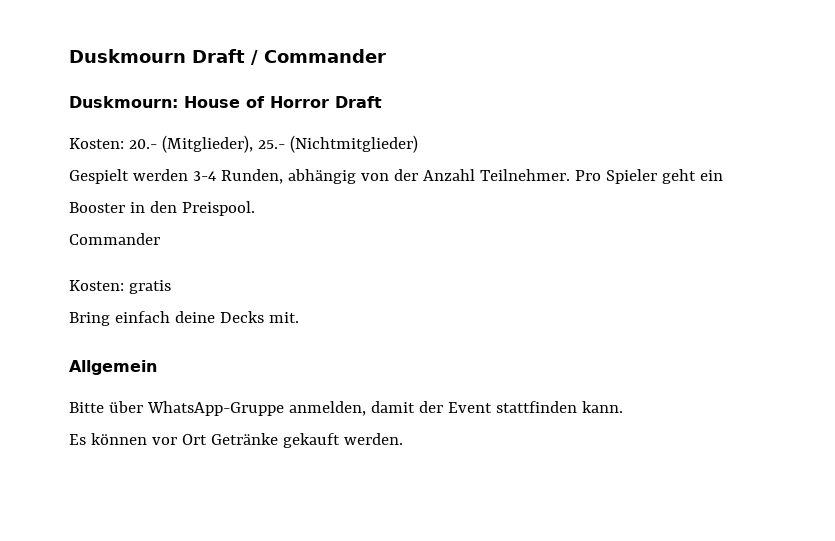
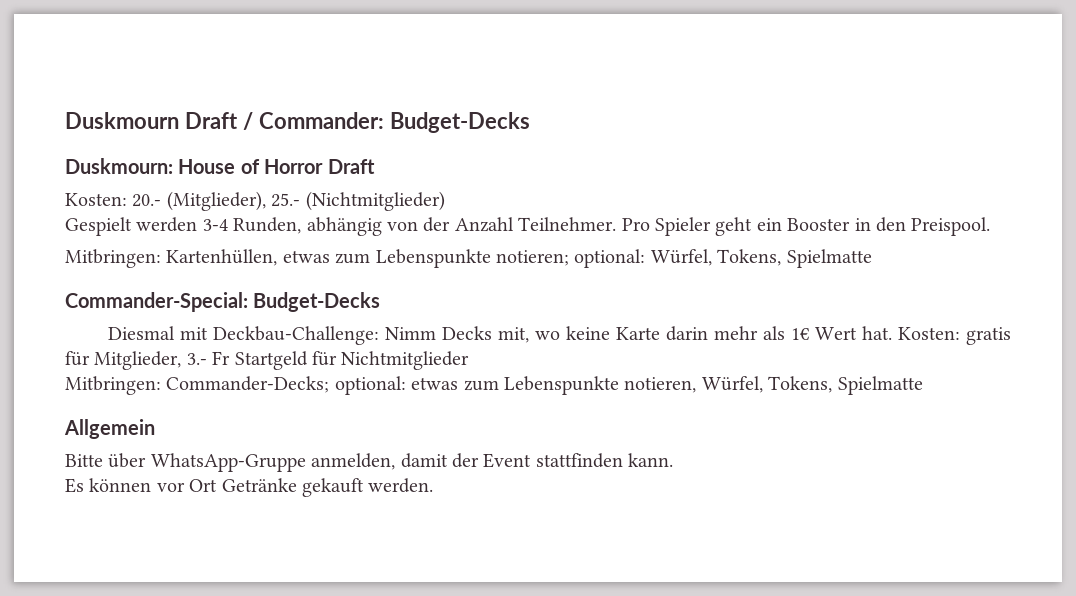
- Duskmourn Draft / Commander
+ Duskmourn Draft / Commander: Budget-Decks
  Pro Spieler geht ein Booster in den Preispool.
- Commander
- Kosten: gratis
- Bring einfach deine Decks mit.
+ Mitbringen: Kartenhüllen, etwas zum Lebenspunkte notieren; optional: Würfel, Tokens, Spielmatte
+ Commander-Special: Budget-Decks
+ Diesmal mit Deckbau-Challenge: Nimm Decks mit, wo keine Karte darin mehr als 1€ Wert hat. Kosten: gratis für Mitglieder, 3.- Fr Startgeld für Nichtmitglieder
+ Mitbringen: Commander-Decks; optional: etwas zum Lebenspunkte notieren, Würfel, Tokens, Spielmatte

